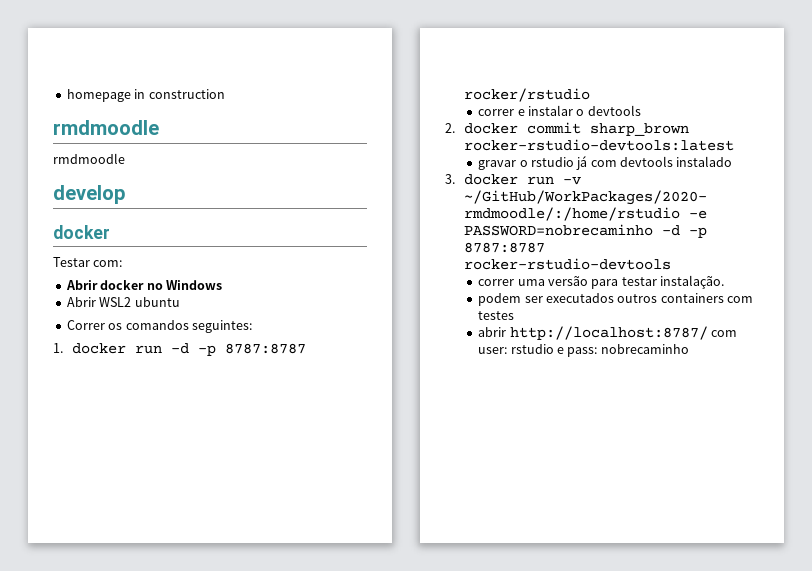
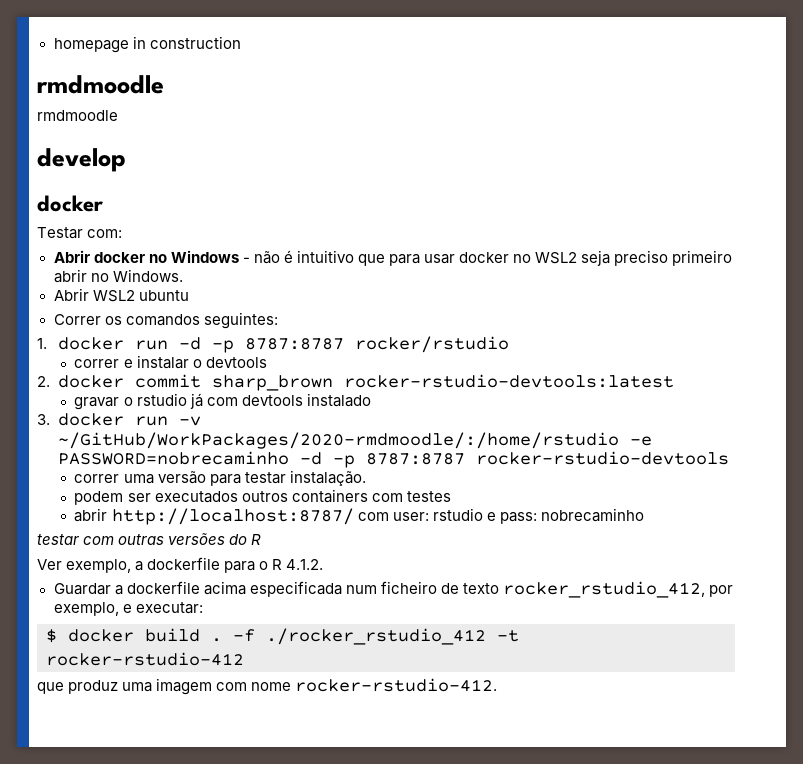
- Abrir docker no Windows
+ Abrir docker no Windows - não é intuitivo que para usar docker no WSL2 seja preciso primeiro abrir no Windows.
+ testar com outras versões do R
+ Ver exemplo, a dockerfile para o R 4.1.2.
+ Guardar a dockerfile acima especificada num ficheiro de texto rocker_rstudio_412, por exemplo, e executar:
+ $ docker build . -f ./rocker_rstudio_412 -t rocker-rstudio-412
+ que produz uma imagem com nome rocker-rstudio-412.

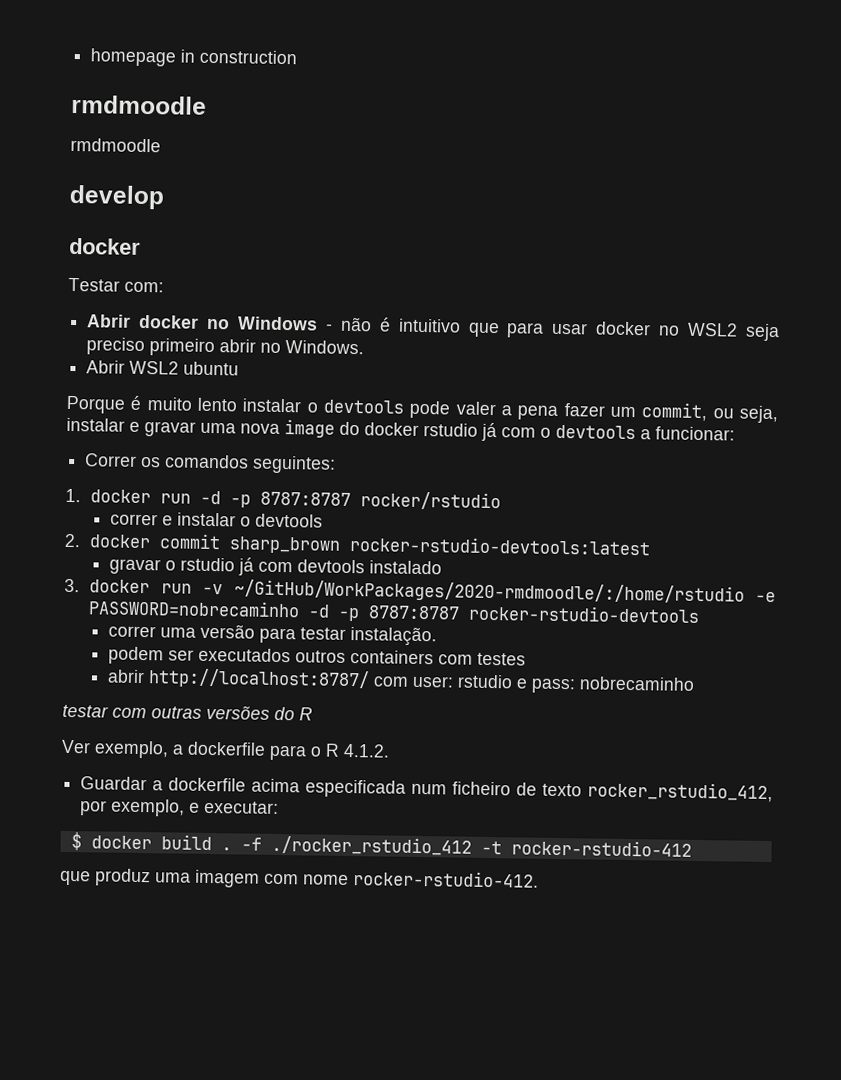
+ Porque é muito lento instalar o devtools pode valer a pena fazer um commit, ou seja, instalar e gravar uma nova image do docker rstudio já com o devtools a funcionar:

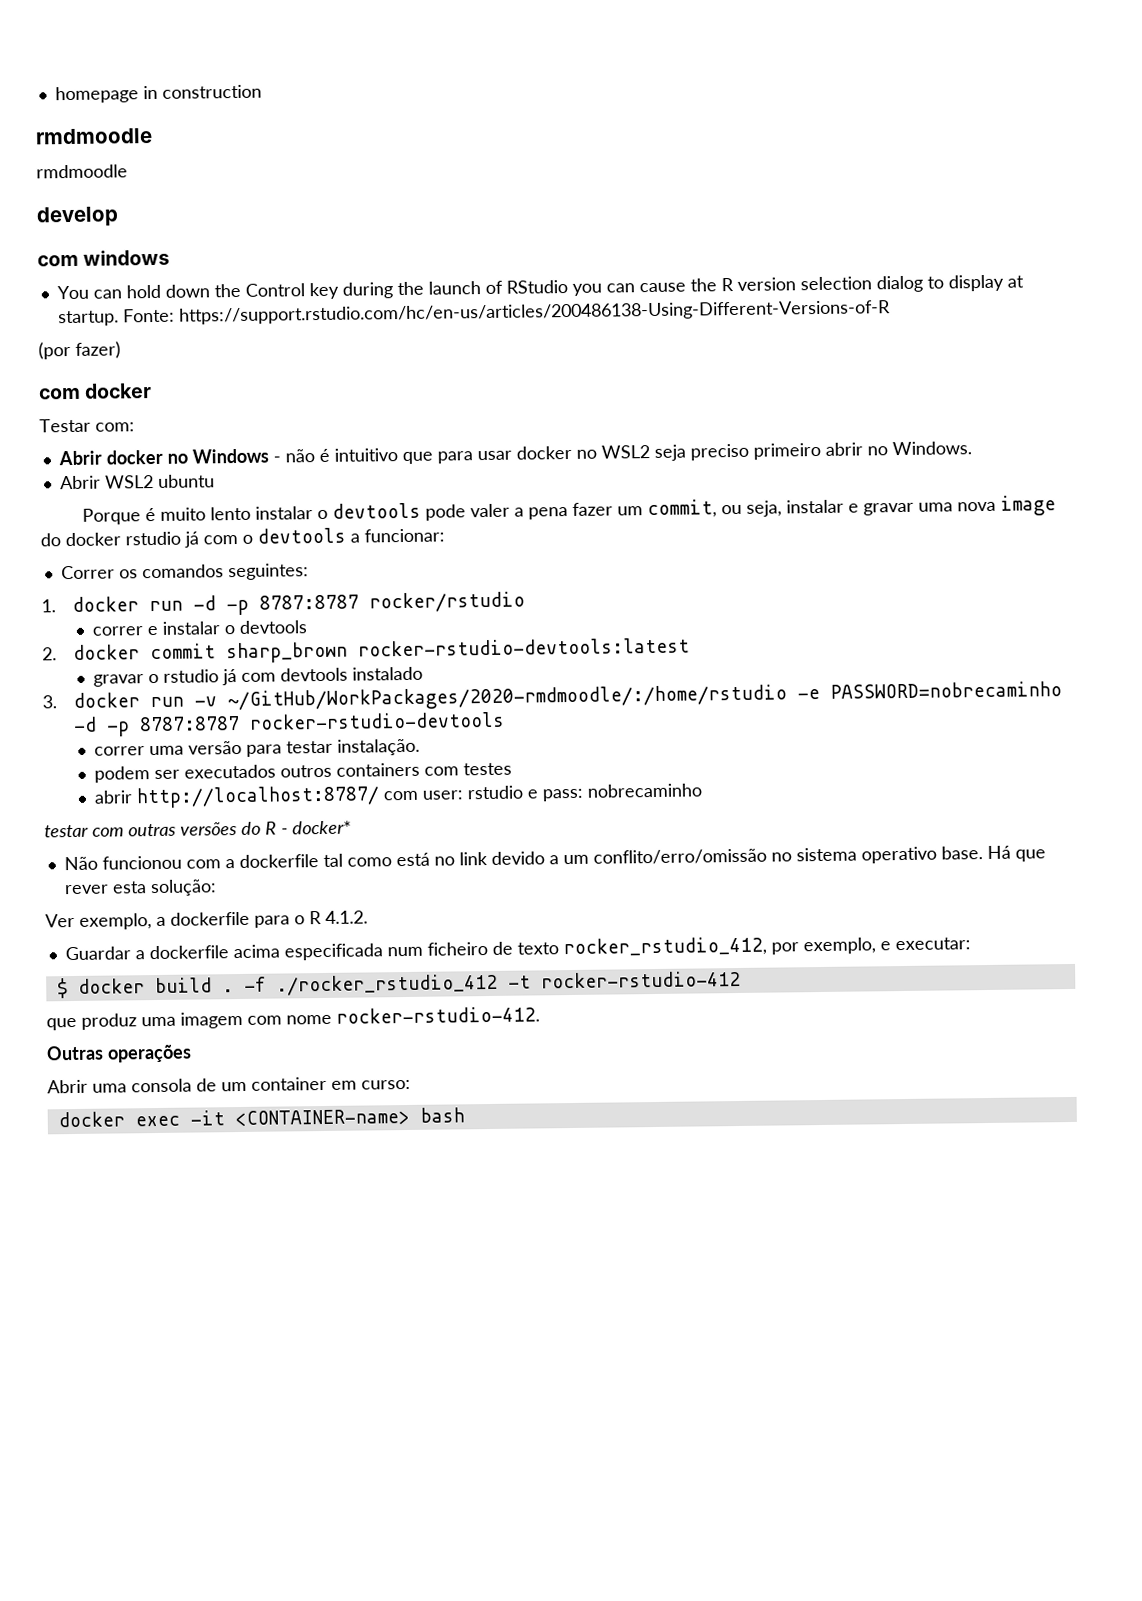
  develop
- docker
+ com windows
+ You can hold down the Control key during the launch of RStudio you can cause the R version selection dialog to display at startup. Fonte: https://support.rstudio.com/hc/en-us/articles/200486138-Using-Different-Versions-of-R
+ (por fazer)
+ com docker
- testar com outras versões do R
+ testar com outras versões do R - docker*
+ Não funcionou com a dockerfile tal como está no link devido a um conflito/erro/omissão no sistema operativo base. Há que rever esta solução:
+ Outras operações
+ Abrir uma consola de um container em curso:
+ docker exec -it <CONTAINER-name> bash

